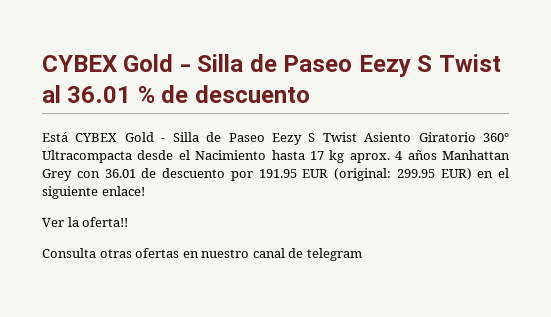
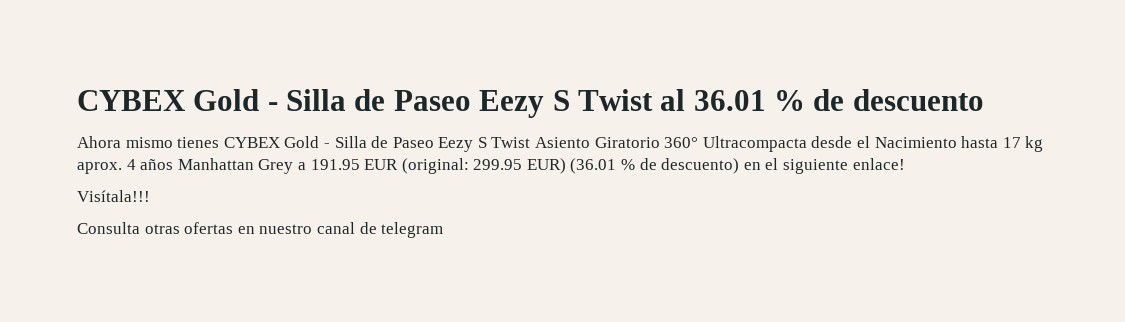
- Está CYBEX Gold - Silla de Paseo Eezy S Twist Asiento Giratorio 360° Ultracompacta desde el Nacimiento hasta 17 kg aprox.
+ Ahora mismo tienes CYBEX Gold - Silla de Paseo Eezy S Twist Asiento Giratorio 360° Ultracompacta desde el Nacimiento hasta 17 kg aprox.
- 4 años Manhattan Grey con 36.01 de descuento por 191.95 EUR (original: 299.95 EUR) en el siguiente enlace!
+ 4 años Manhattan Grey a 191.95 EUR (original: 299.95 EUR) (36.01 % de descuento) en el siguiente enlace!
- Ver la oferta!!
+ Visítala!!!

